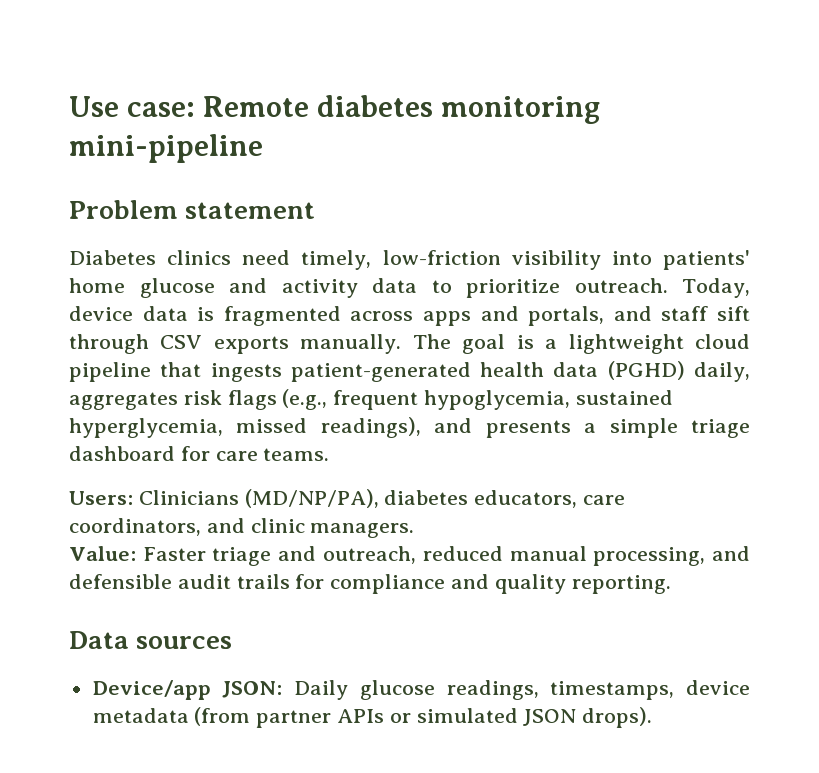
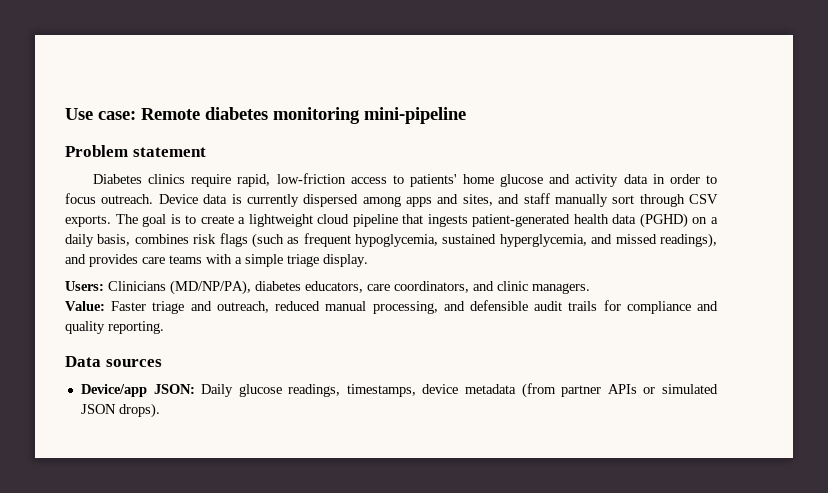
- Diabetes clinics need timely, low-friction visibility into patients' home glucose and activity data to prioritize outreach. Today, device data is fragmented across apps and portals, and staff sift through CSV exports manually.
+ Diabetes clinics require rapid, low-friction access to patients' home glucose and activity data in order to focus outreach. Device data is currently dispersed among apps and sites, and staff manually sort through CSV exports.
- The goal is a lightweight cloud pipeline that ingests patient-generated health data (PGHD) daily, aggregates risk flags (e.g., frequent hypoglycemia, sustained hyperglycemia, missed readings), and presents a simple triage dashboard for care teams.
+ The goal is to create a lightweight cloud pipeline that ingests patient-generated health data (PGHD) on a daily basis, combines risk flags (such as frequent hypoglycemia, sustained hyperglycemia, and missed readings), and provides care teams with a simple triage display.

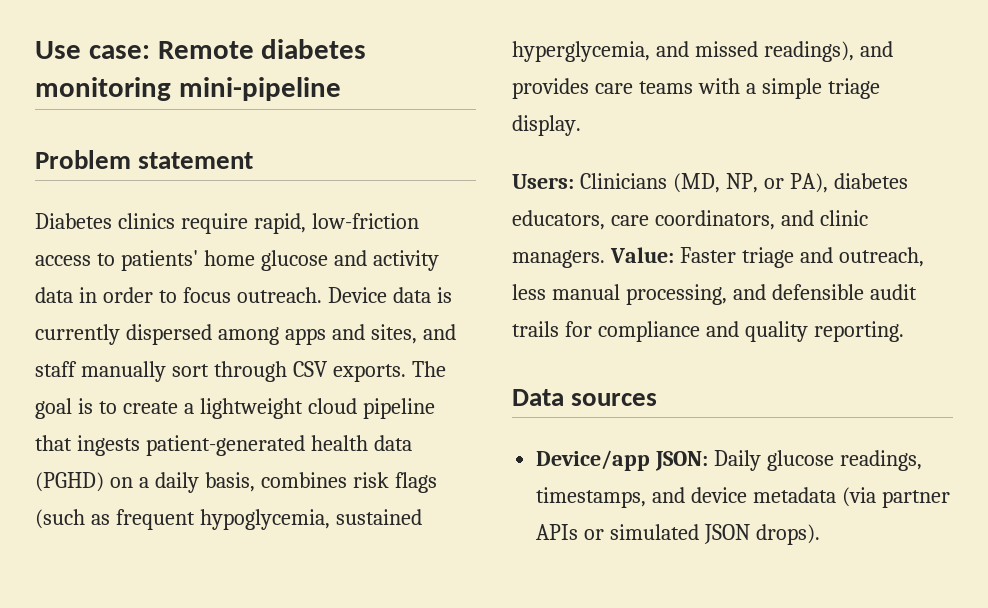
- Users: Clinicians (MD/NP/PA), diabetes educators, care coordinators, and clinic managers.
- Value: Faster triage and outreach, reduced manual processing, and defensible audit trails for compliance and quality reporting.
+ Users: Clinicians (MD, NP, or PA), diabetes educators, care coordinators, and clinic managers. Value: Faster triage and outreach, less manual processing, and defensible audit trails for compliance and quality reporting.
- Device/app JSON: Daily glucose readings, timestamps, device metadata (from partner APIs or simulated JSON drops).
+ Device/app JSON: Daily glucose readings, timestamps, and device metadata (via partner APIs or simulated JSON drops).

